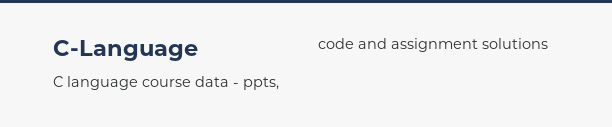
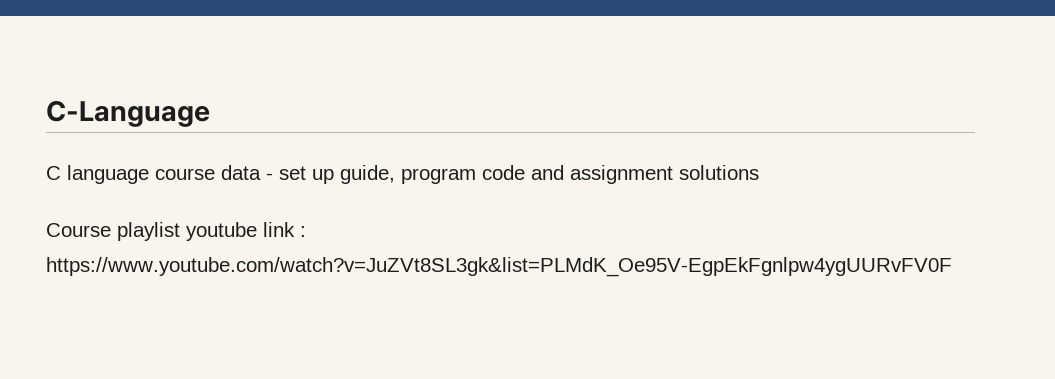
- C language course data - ppts, code and assignment solutions
+ C language course data - set up guide, program code and assignment solutions
+ Course playlist youtube link : https://www.youtube.com/watch?v=JuZVt8SL3gk&list=PLMdK_Oe95V-EgpEkFgnlpw4ygUURvFV0F

